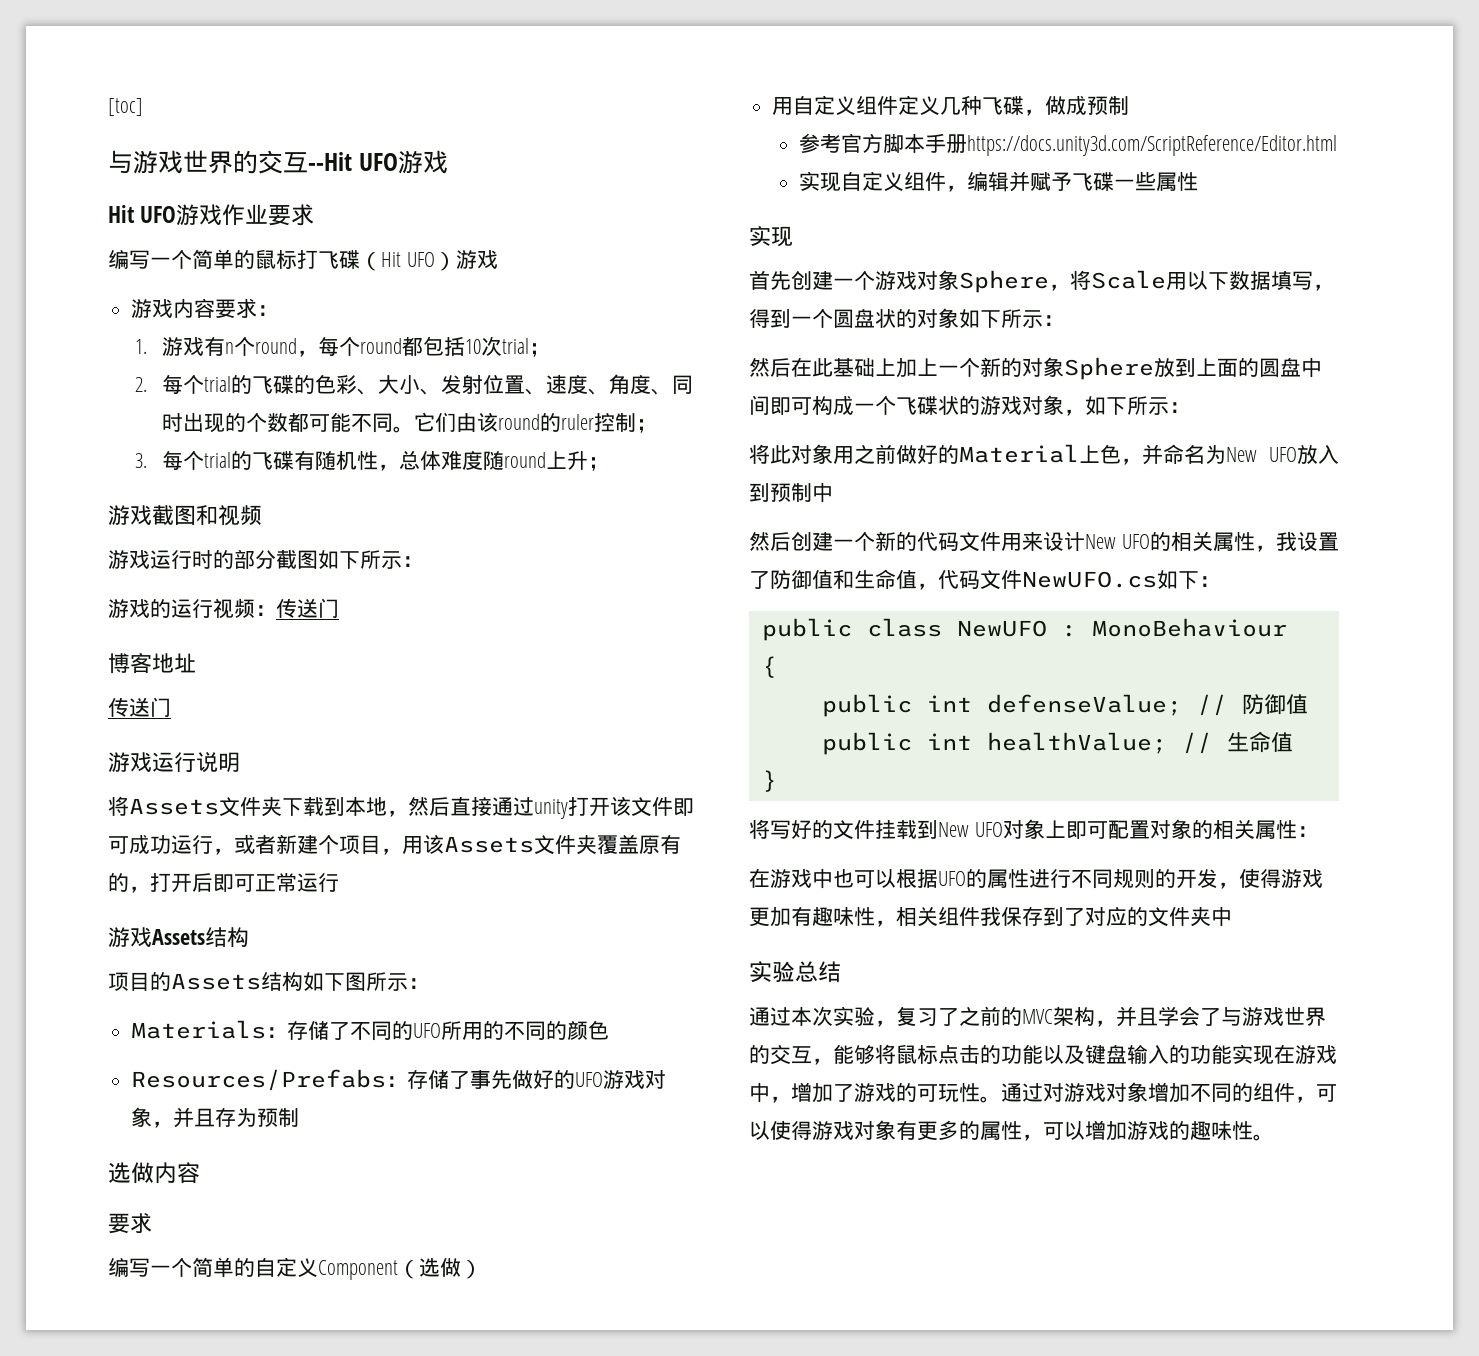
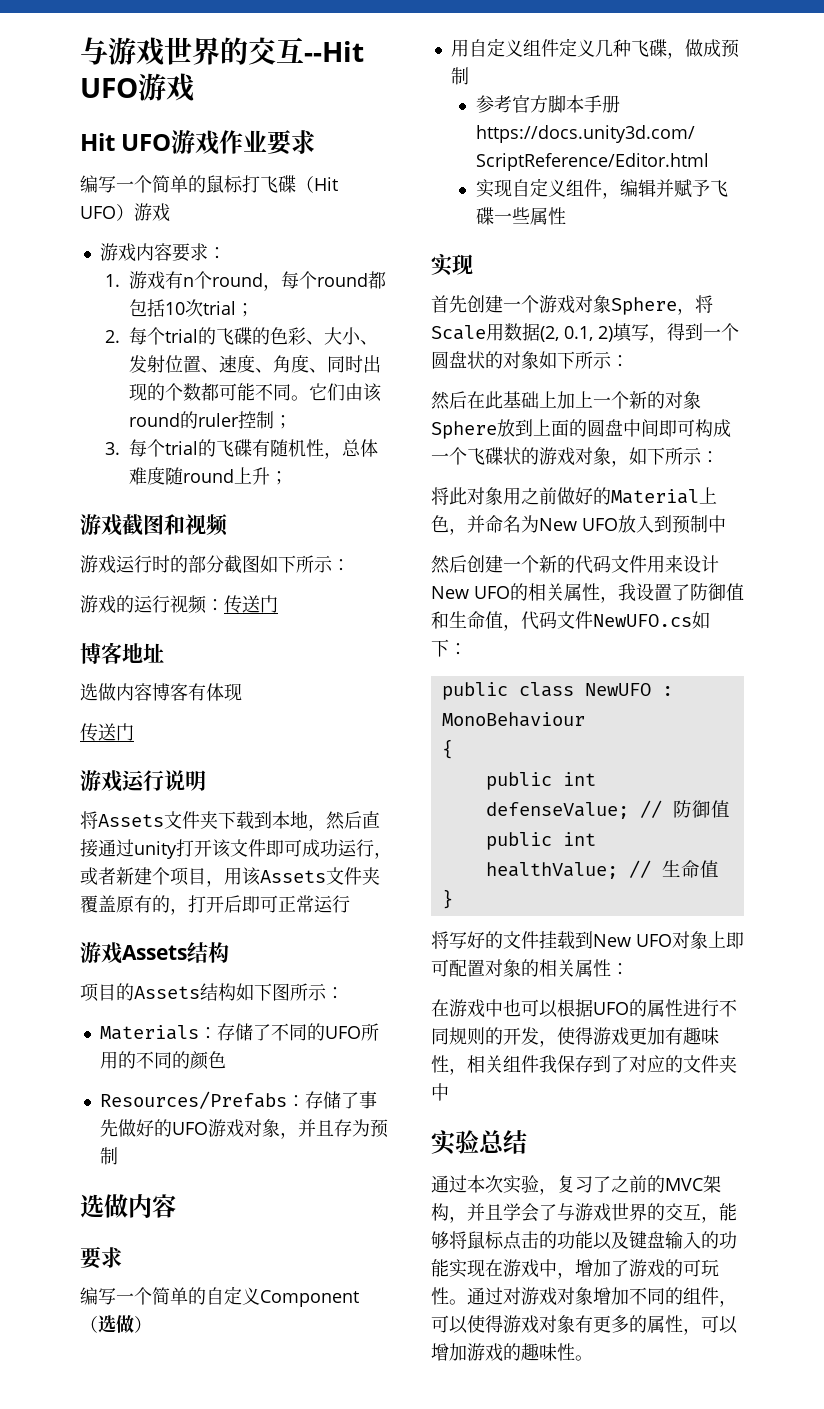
- [toc]
+ 选做内容博客有体现
- 首先创建一个游戏对象Sphere，将Scale用以下数据填写，得到一个圆盘状的对象如下所示：
+ 首先创建一个游戏对象Sphere，将Scale用数据(2, 0.1, 2)填写，得到一个圆盘状的对象如下所示：

